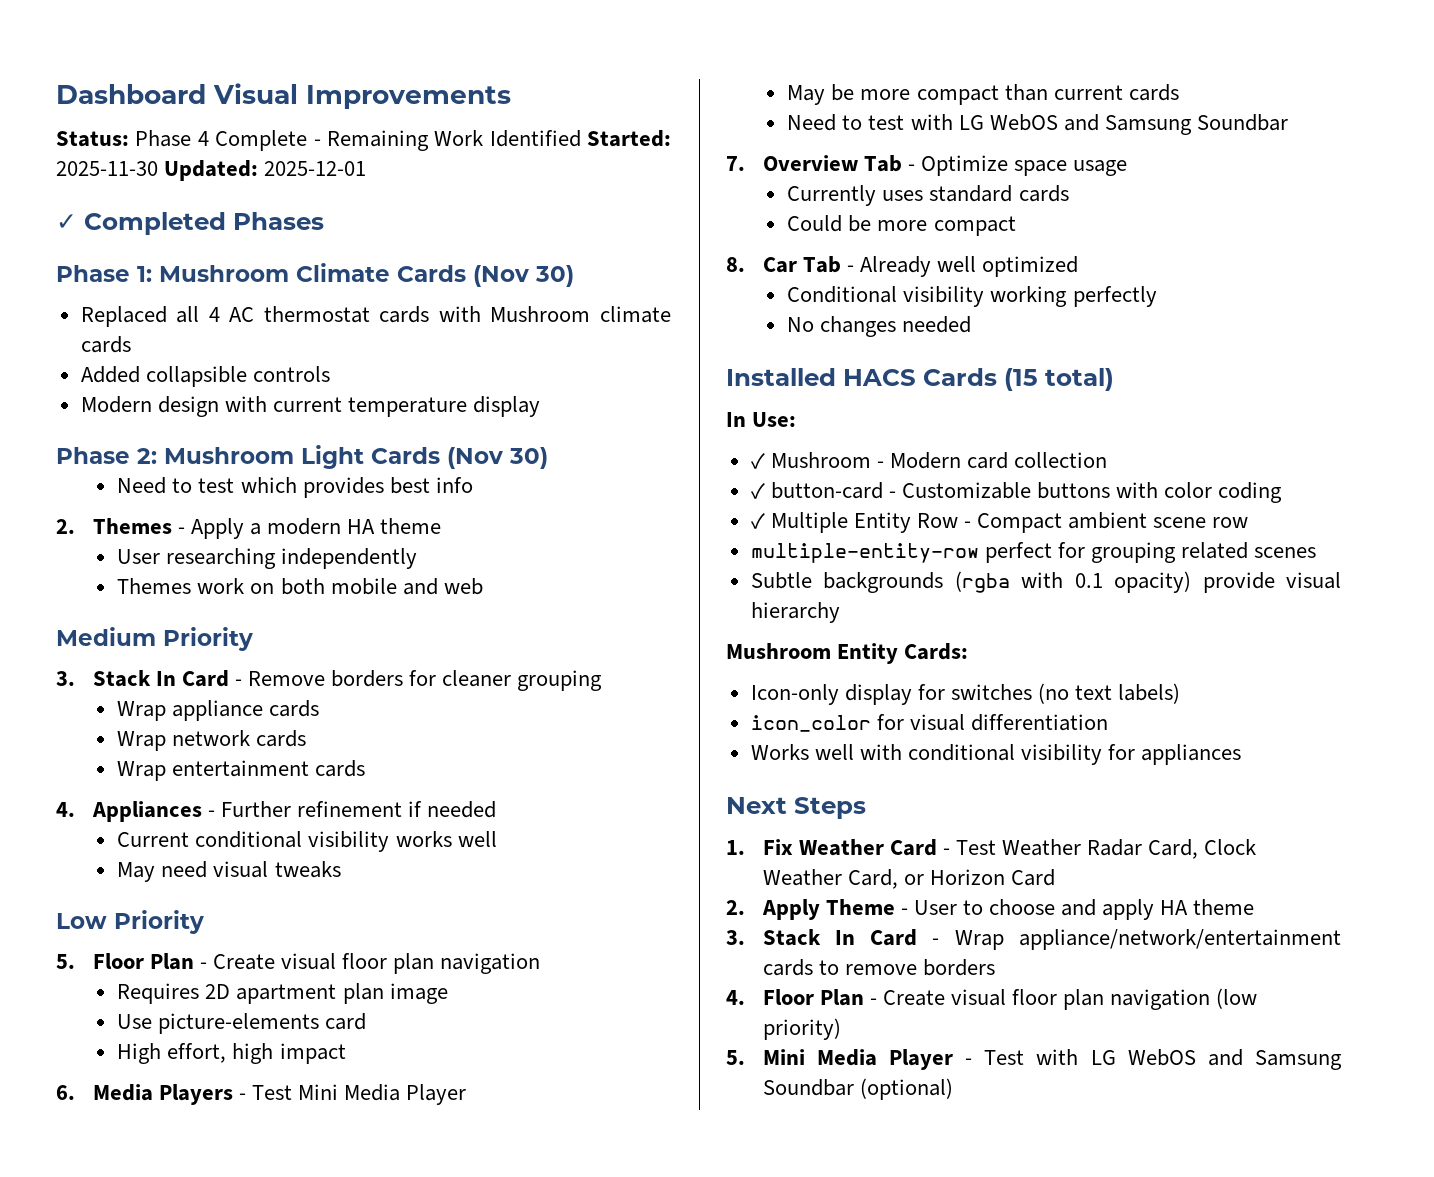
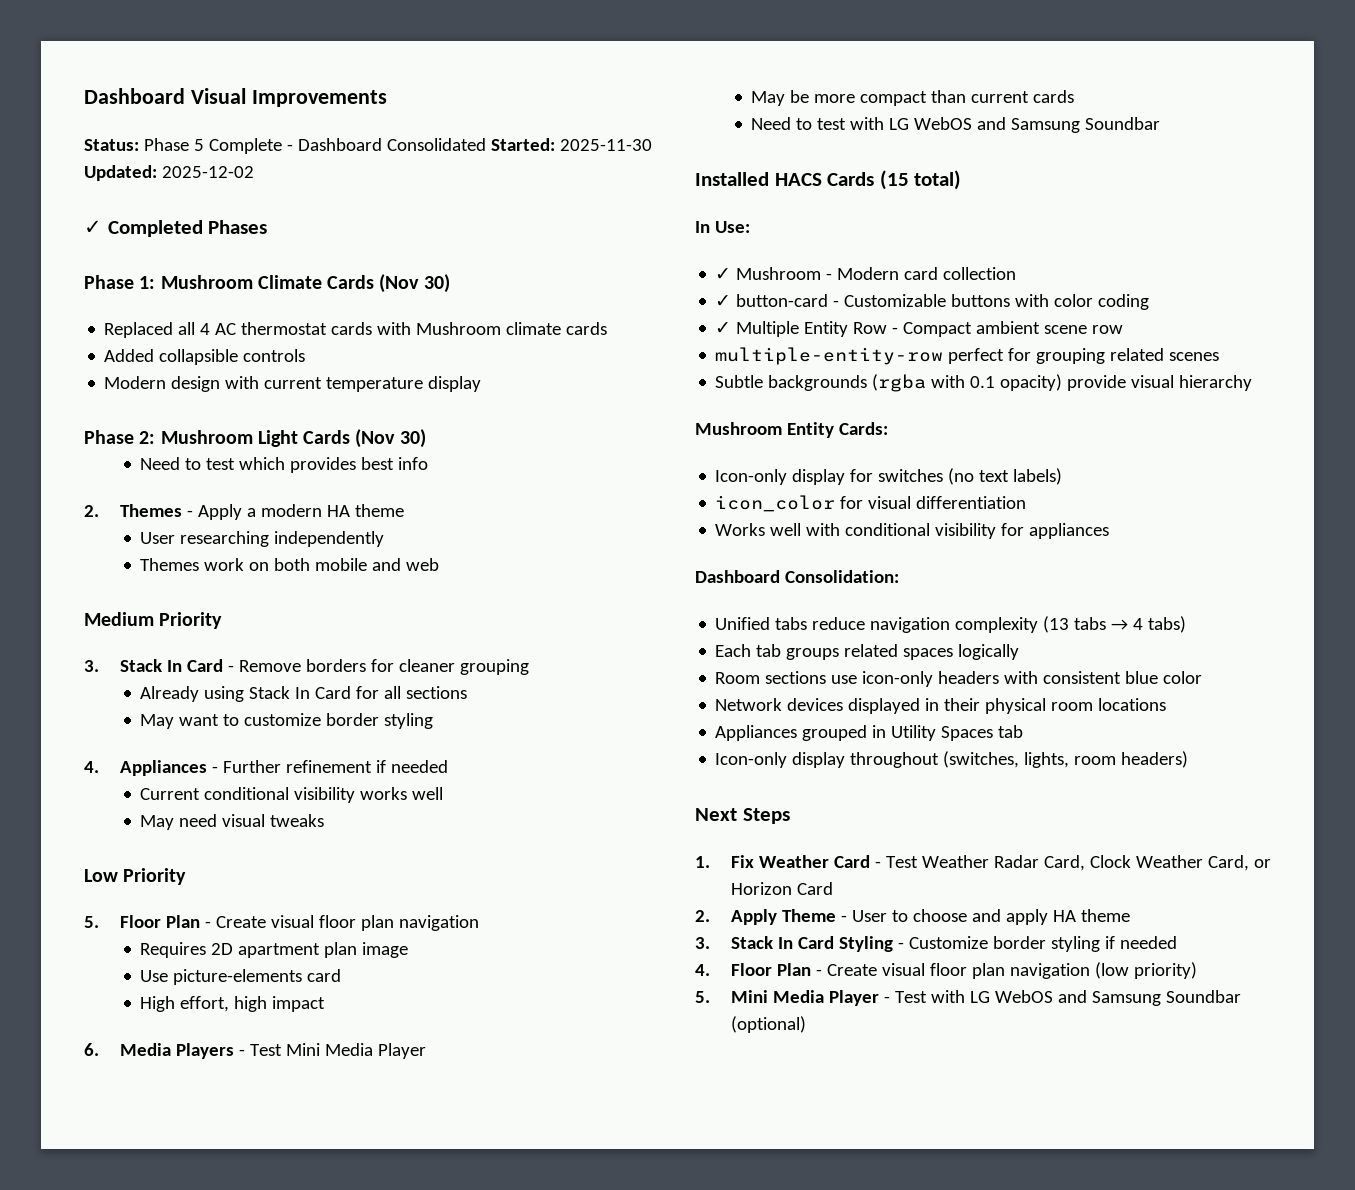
- Status: Phase 4 Complete - Remaining Work Identified Started: 2025-11-30 Updated: 2025-12-01
+ Status: Phase 5 Complete - Dashboard Consolidated Started: 2025-11-30 Updated: 2025-12-02
- Wrap appliance cards
- Wrap network cards
- Wrap entertainment cards
+ Already using Stack In Card for all sections
+ May want to customize border styling
- 7. Overview Tab - Optimize space usage
- Currently uses standard cards
- Could be more compact
- 8. Car Tab - Already well optimized
- Conditional visibility working perfectly
- No changes needed
+ Dashboard Consolidation:
+ Unified tabs reduce navigation complexity (13 tabs → 4 tabs)
+ Each tab groups related spaces logically
+ Room sections use icon-only headers with consistent blue color
+ Network devices displayed in their physical room locations
+ Appliances grouped in Utility Spaces tab
+ Icon-only display throughout (switches, lights, room headers)
- 3. Stack In Card - Wrap appliance/network/entertainment cards to remove borders
+ 3. Stack In Card Styling - Customize border styling if needed

